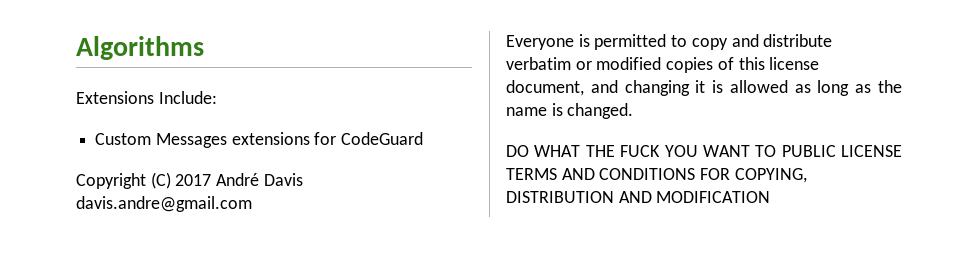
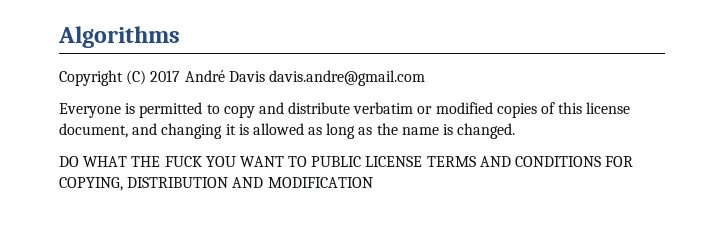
- Extensions Include:
- Custom Messages extensions for CodeGuard

